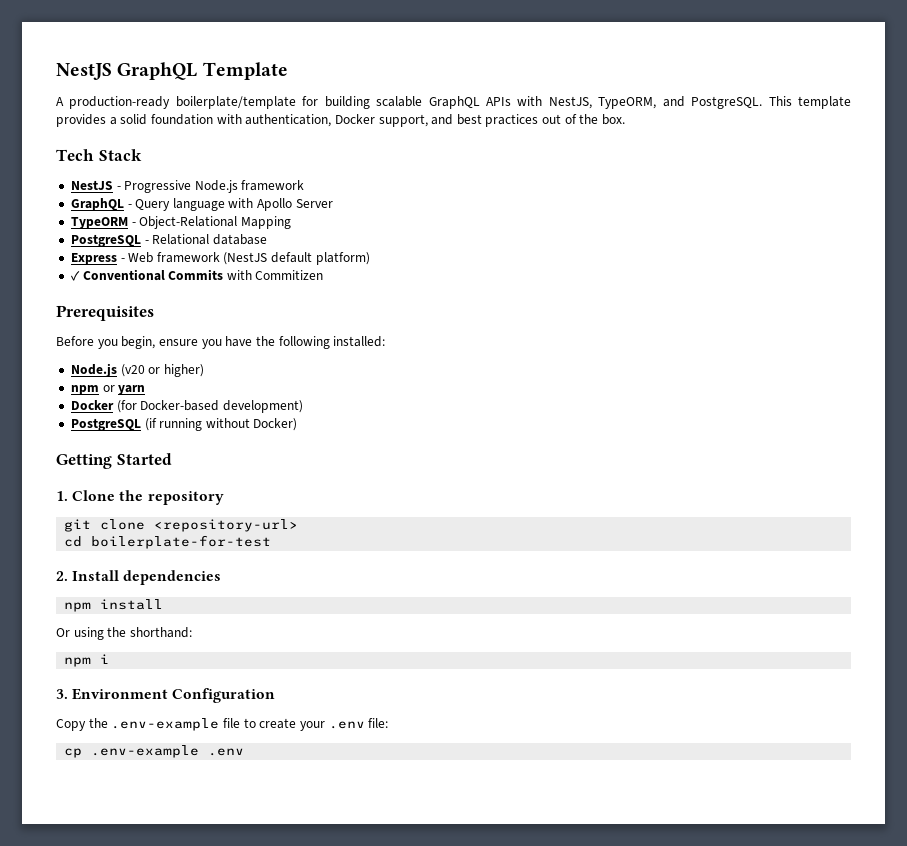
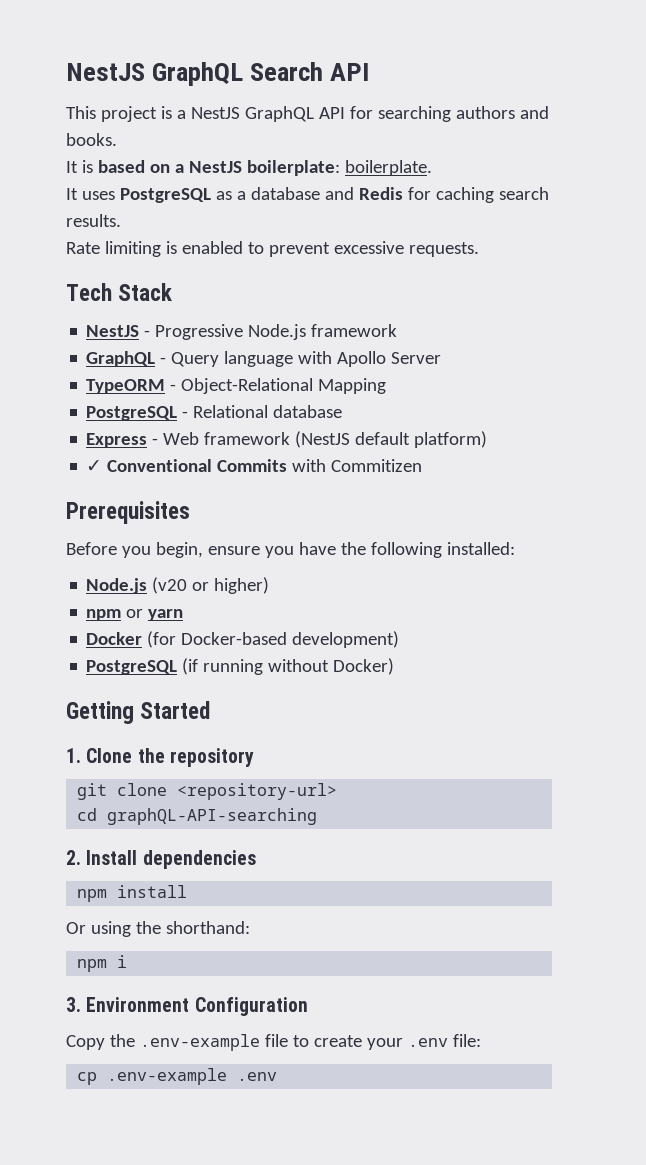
- NestJS GraphQL Template
- A production-ready boilerplate/template for building scalable GraphQL APIs with NestJS, TypeORM, and PostgreSQL. This template provides a solid foundation with authentication, Docker support, and best practices out of the box.
+ NestJS GraphQL Search API
+ This project is a NestJS GraphQL API for searching authors and books.
+ It is based on a NestJS boilerplate: boilerplate.
+ It uses PostgreSQL as a database and Redis for caching search results.
+ Rate limiting is enabled to prevent excessive requests.
- cd boilerplate-for-test
+ cd graphQL-API-searching

